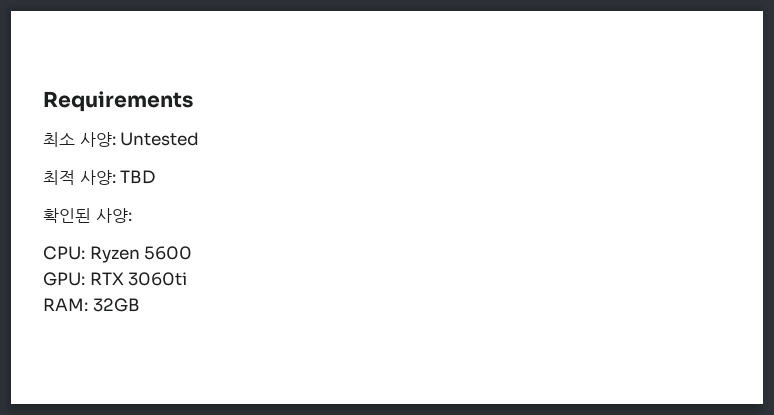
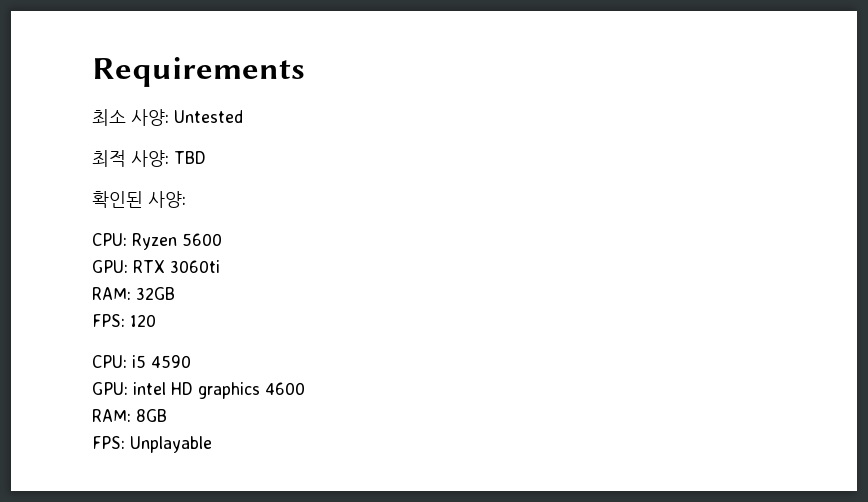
+ FPS: 120
+ CPU: i5 4590
+ GPU: intel HD graphics 4600
+ RAM: 8GB
+ FPS: Unplayable

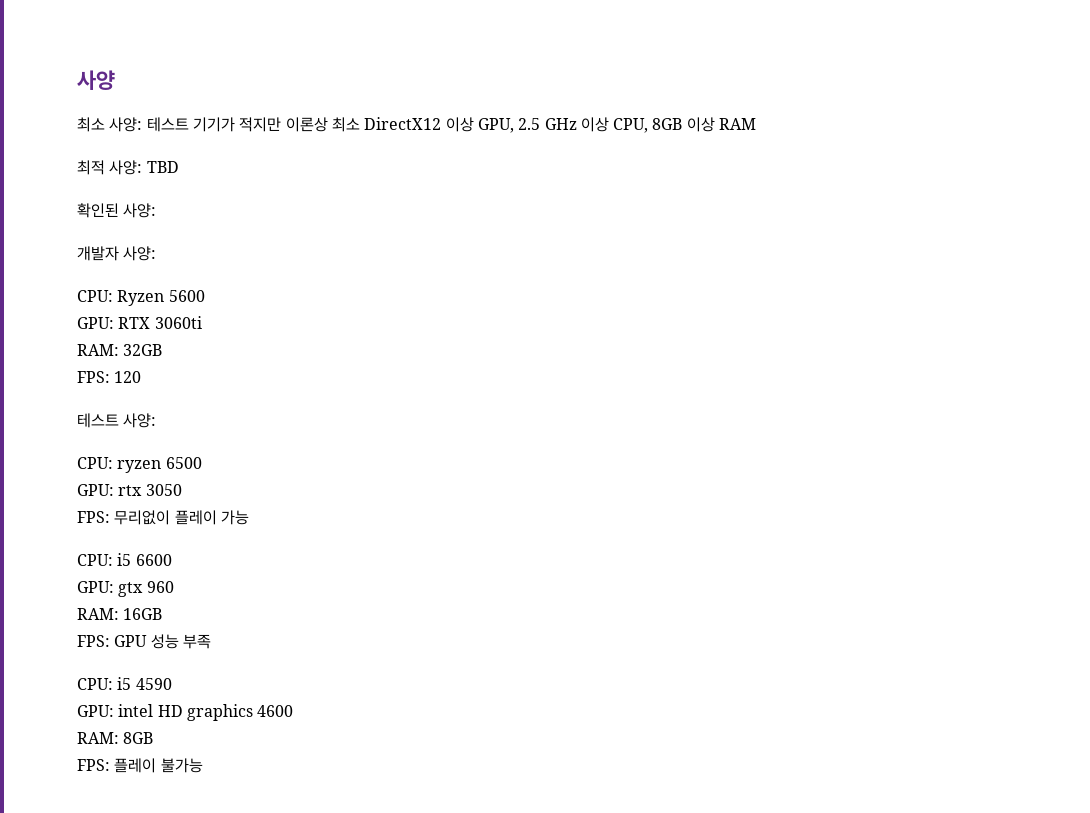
- Requirements
+ 사양
- 최소 사양: Untested
+ 최소 사양: 테스트 기기가 적지만 이론상 최소 DirectX12 이상 GPU, 2.5 GHz 이상 CPU, 8GB 이상 RAM
+ 개발자 사양:
+ 테스트 사양:
+ CPU: ryzen 6500
+ GPU: rtx 3050
+ FPS: 무리없이 플레이 가능
+ CPU: i5 6600
+ GPU: gtx 960
+ RAM: 16GB
+ FPS: GPU 성능 부족
- FPS: Unplayable
+ FPS: 플레이 불가능

